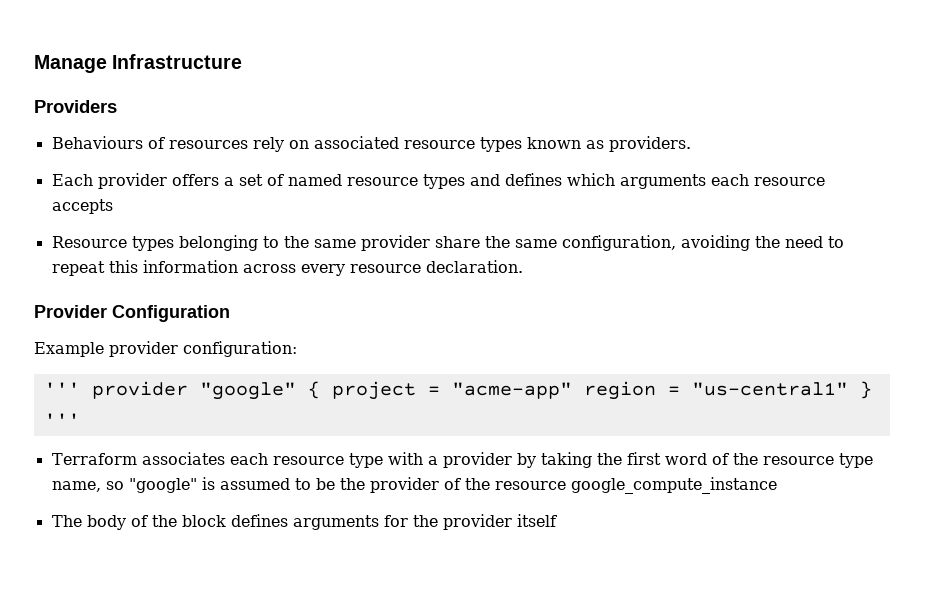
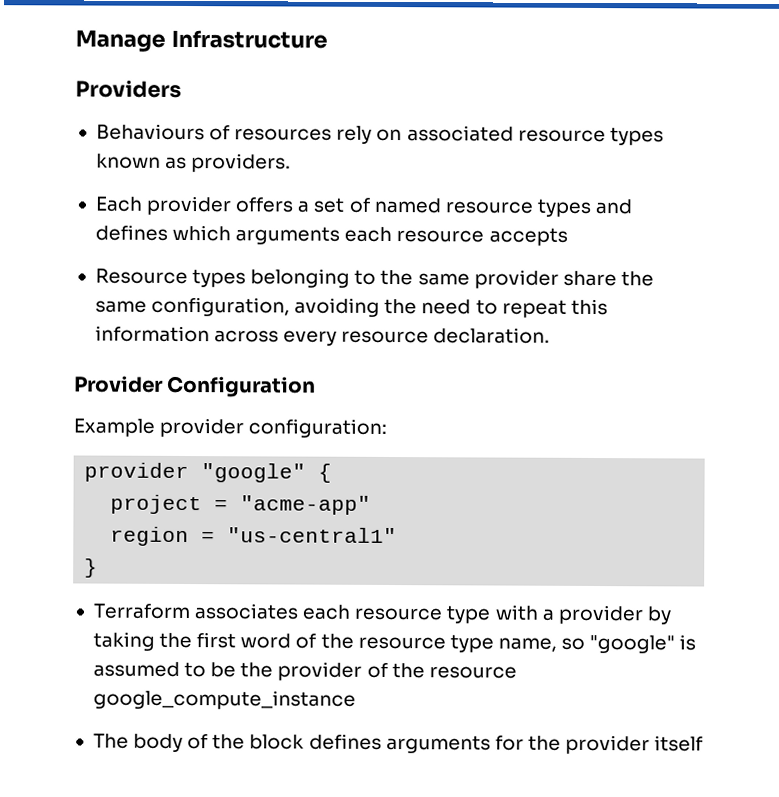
- ''' provider "google" { project = "acme-app" region = "us-central1" } '''
+ provider "google" {
+ project = "acme-app"
+ region = "us-central1"
+ }

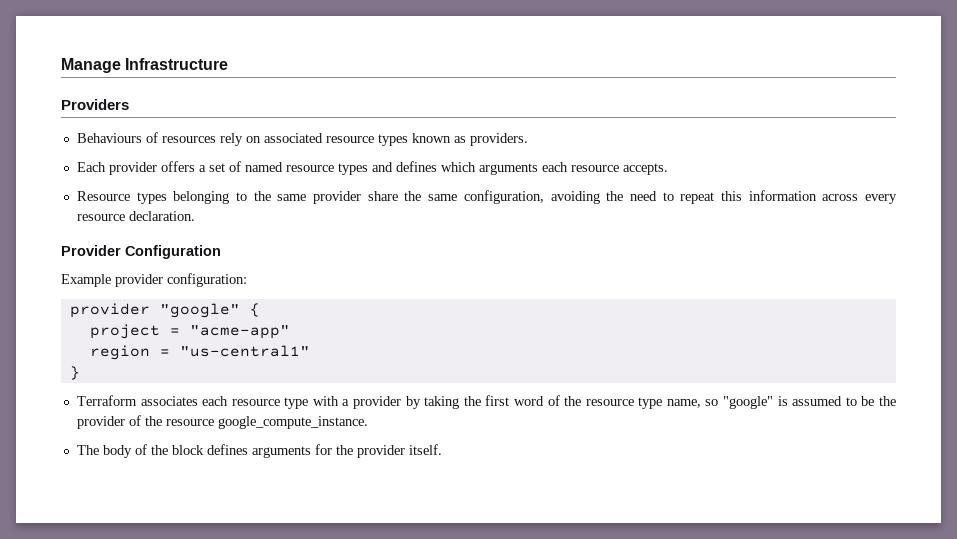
- Each provider offers a set of named resource types and defines which arguments each resource accepts
+ Each provider offers a set of named resource types and defines which arguments each resource accepts.
- Terraform associates each resource type with a provider by taking the first word of the resource type name, so "google" is assumed to be the provider of the resource google_compute_instance
+ Terraform associates each resource type with a provider by taking the first word of the resource type name, so "google" is assumed to be the provider of the resource google_compute_instance.
- The body of the block defines arguments for the provider itself
+ The body of the block defines arguments for the provider itself.

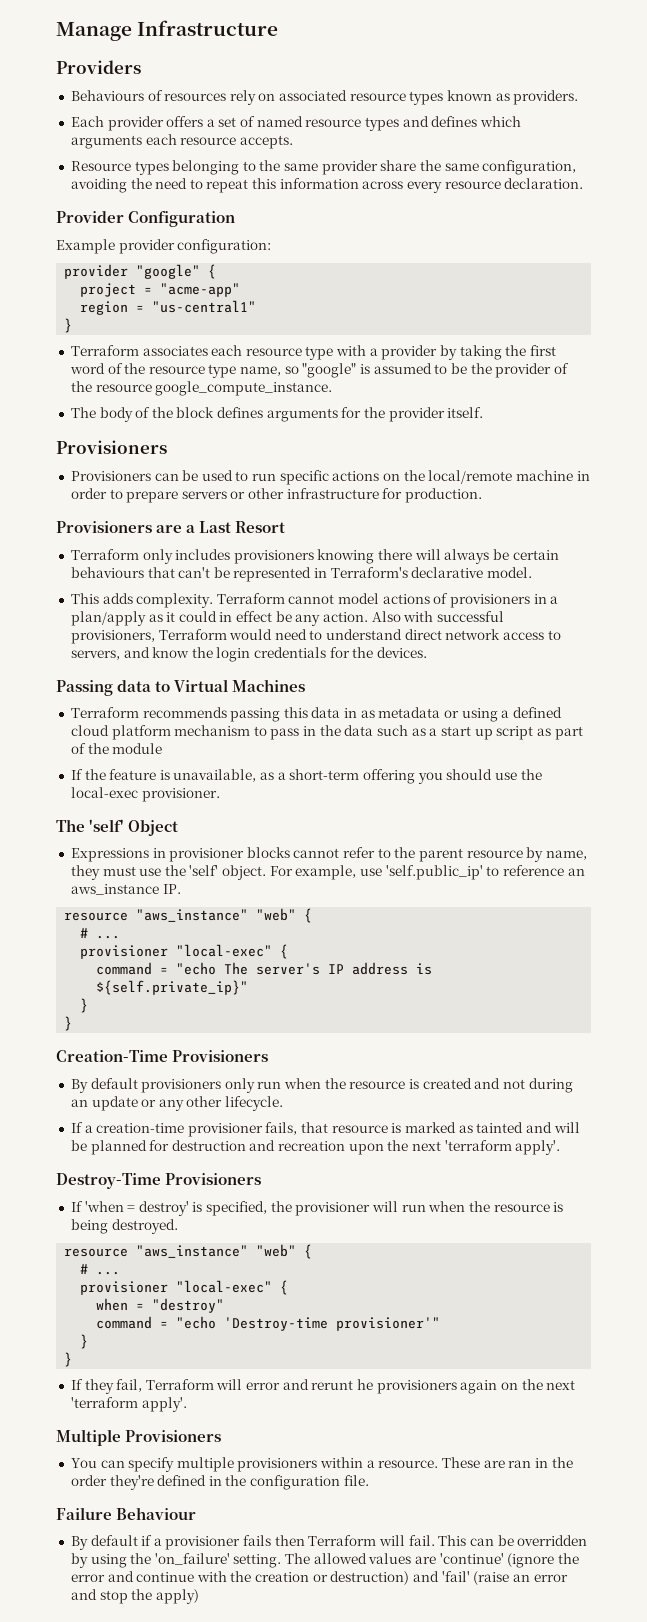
  The body of the block defines arguments for the provider itself.
+ Provisioners
+ Provisioners can be used to run specific actions on the local/remote machine in order to prepare servers or other infrastructure for production.
+ Provisioners are a Last Resort
+ Terraform only includes provisioners knowing there will always be certain behaviours that can't be represented in Terraform's declarative model.
+ This adds complexity. Terraform cannot model actions of provisioners in a plan/apply as it could in effect be any action. Also with successful provisioners, Terraform would need to understand direct network access to servers, and know the login credentials for the devices.
+ Passing data to Virtual Machines
+ Terraform recommends passing this data in as metadata or using a defined cloud platform mechanism to pass in the data such as a start up script as part of the module
+ If the feature is unavailable, as a short-term offering you should use the local-exec provisioner.
+ The 'self' Object
+ Expressions in provisioner blocks cannot refer to the parent resource by name, they must use the 'self' object. For example, use 'self.public_ip' to reference an aws_instance IP.
+ resource "aws_instance" "web" {
+ # ...
+ provisioner "local-exec" {
+ command = "echo The server's IP address is ${self.private_ip}"
+ }
+ }
+ Creation-Time Provisioners
+ By default provisioners only run when the resource is created and not during an update or any other lifecycle.
+ If a creation-time provisioner fails, that resource is marked as tainted and will be planned for destruction and recreation upon the next 'terraform apply'.
+ Destroy-Time Provisioners
+ If 'when = destroy' is specified, the provisioner will run when the resource is being destroyed.
+ resource "aws_instance" "web" {
+ # ...
+ provisioner "local-exec" {
+ when = "destroy"
+ command = "echo 'Destroy-time provisioner'"
+ }
+ }
+ If they fail, Terraform will error and rerunt he provisioners again on the next 'terraform apply'.
+ Multiple Provisioners
+ You can specify multiple provisioners within a resource. These are ran in the order they're defined in the configuration file.
+ Failure Behaviour
+ By default if a provisioner fails then Terraform will fail. This can be overridden by using the 'on_failure' setting. The allowed values are 'continue' (ignore the error and continue with the creation or destruction) and 'fail' (raise an error and stop the apply)

